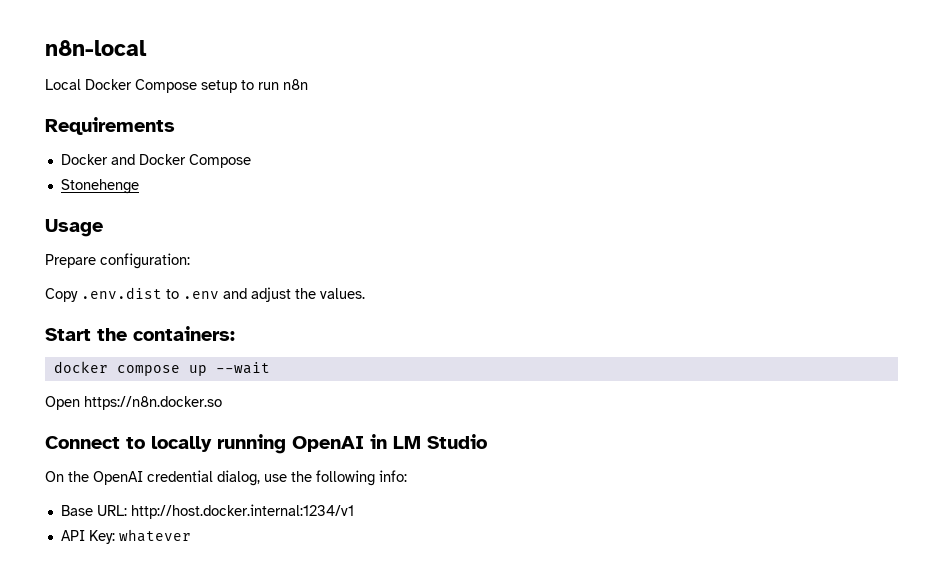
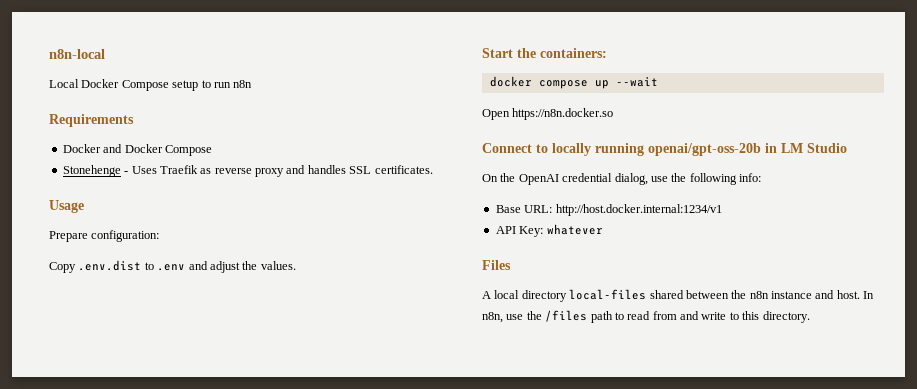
- Stonehenge
+ Stonehenge - Uses Traefik as reverse proxy and handles SSL certificates.
- Connect to locally running OpenAI in LM Studio
+ Connect to locally running openai/gpt-oss-20b in LM Studio
+ Files
+ A local directory local-files shared between the n8n instance and host. In n8n, use the /files path to read from and write to this directory.

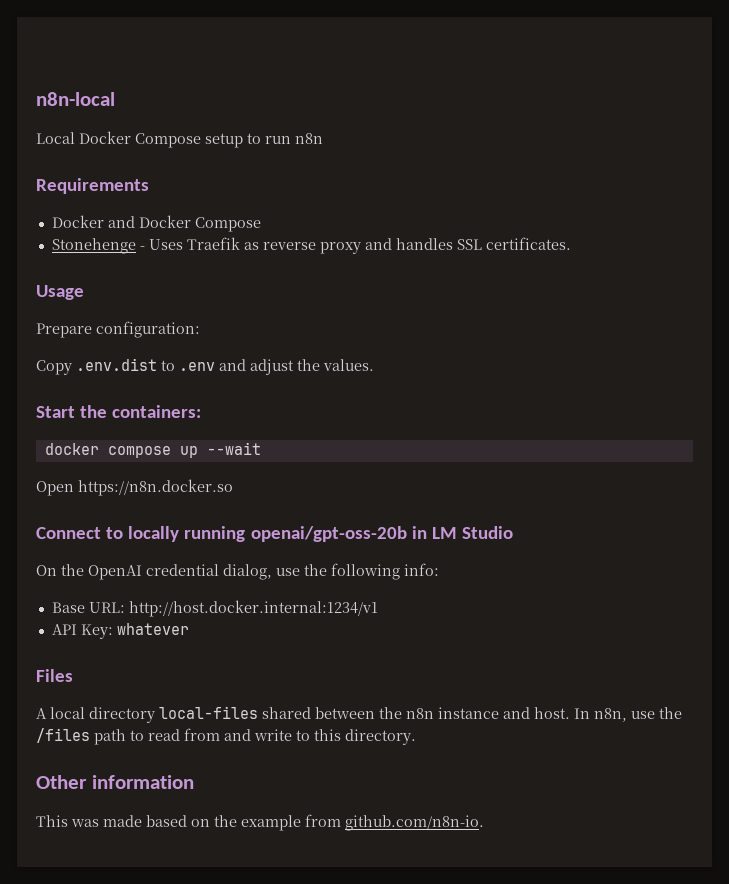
+ Other information
+ This was made based on the example from github.com/n8n-io.

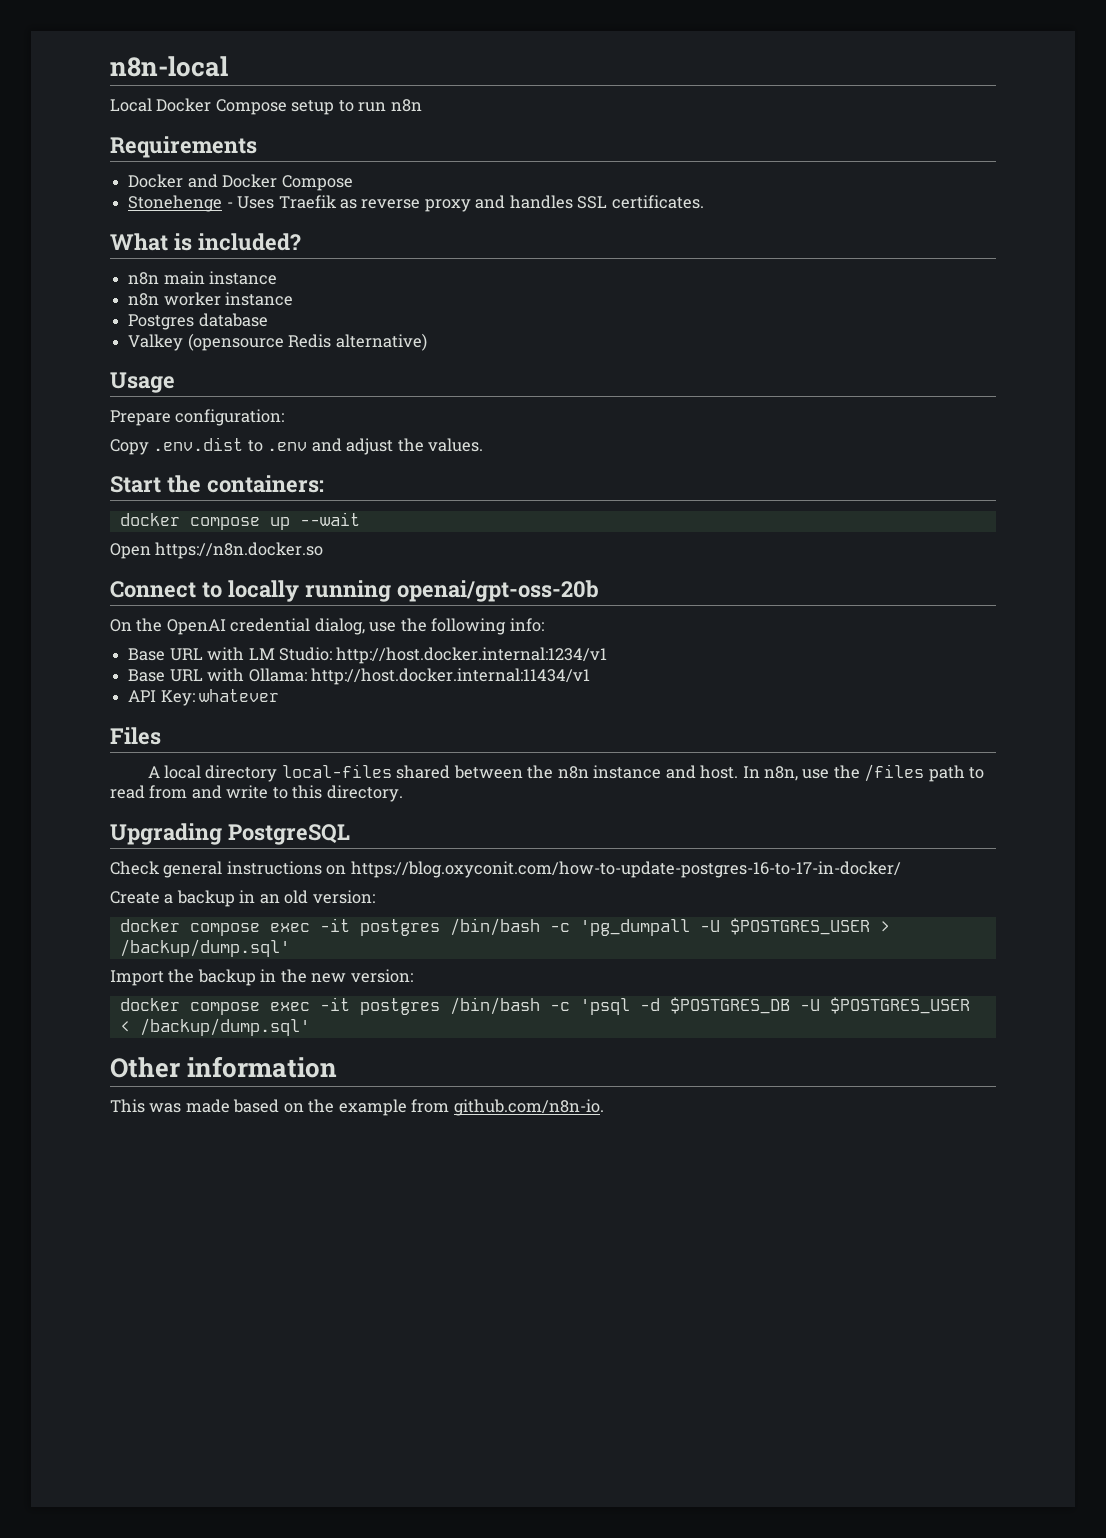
+ What is included?
+ n8n main instance
+ n8n worker instance
+ Postgres database
+ Valkey (opensource Redis alternative)
- Connect to locally running openai/gpt-oss-20b in LM Studio
+ Connect to locally running openai/gpt-oss-20b
- Base URL: http://host.docker.internal:1234/v1
+ Base URL with LM Studio: http://host.docker.internal:1234/v1
+ Base URL with Ollama: http://host.docker.internal:11434/v1
+ Upgrading PostgreSQL
+ Check general instructions on https://blog.oxyconit.com/how-to-update-postgres-16-to-17-in-docker/
+ Create a backup in an old version:
+ docker compose exec -it postgres /bin/bash -c 'pg_dumpall -U $POSTGRES_USER > /backup/dump.sql'
+ Import the backup in the new version:
+ docker compose exec -it postgres /bin/bash -c 'psql -d $POSTGRES_DB -U $POSTGRES_USER < /backup/dump.sql'

